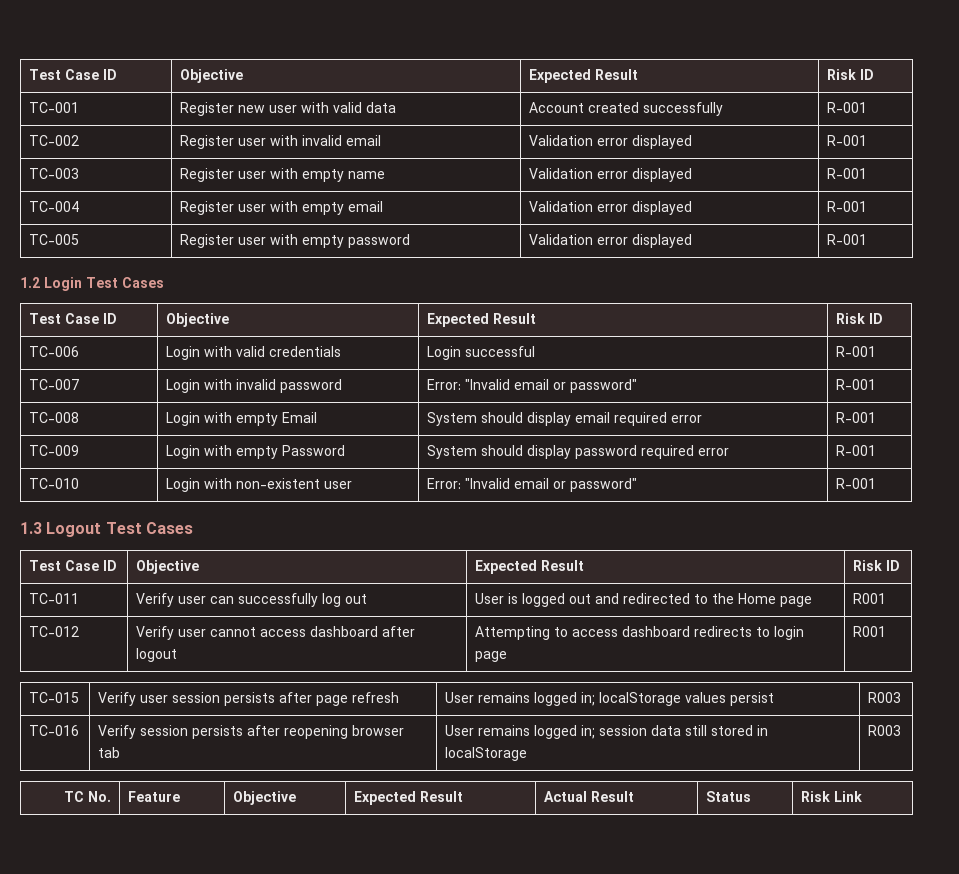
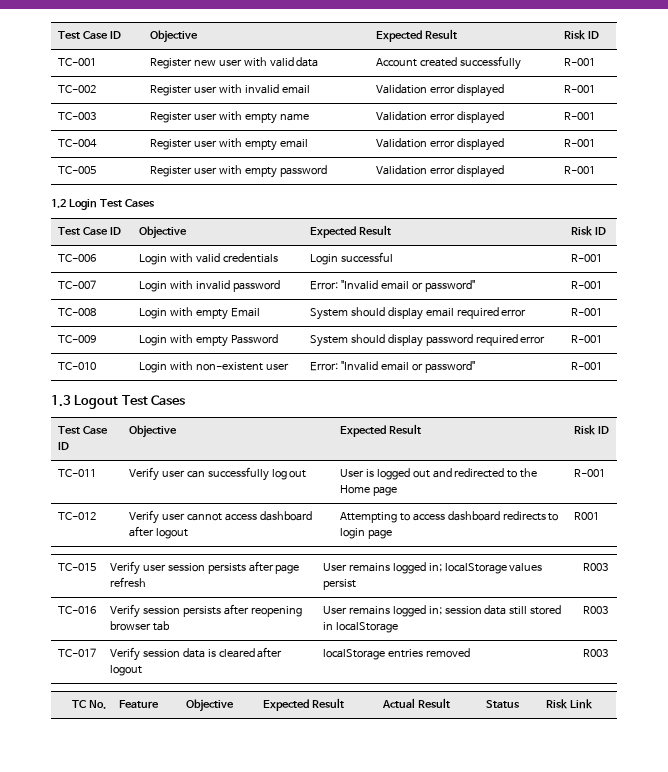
- TC-011 | Verify user can successfully log out | User is logged out and redirected to the Home page | R001
+ TC-011 | Verify user can successfully log out | User is logged out and redirected to the Home page | R-001
+ TC-017 | Verify session data is cleared after logout | localStorage entries removed | R003

